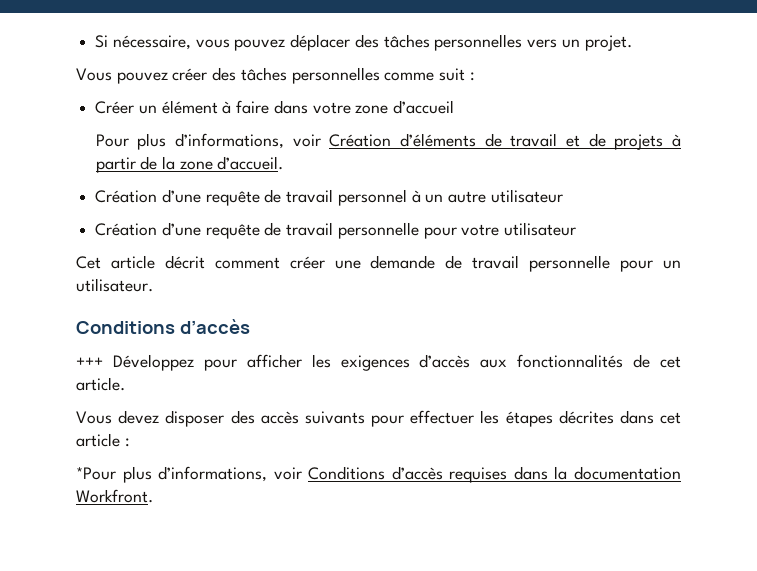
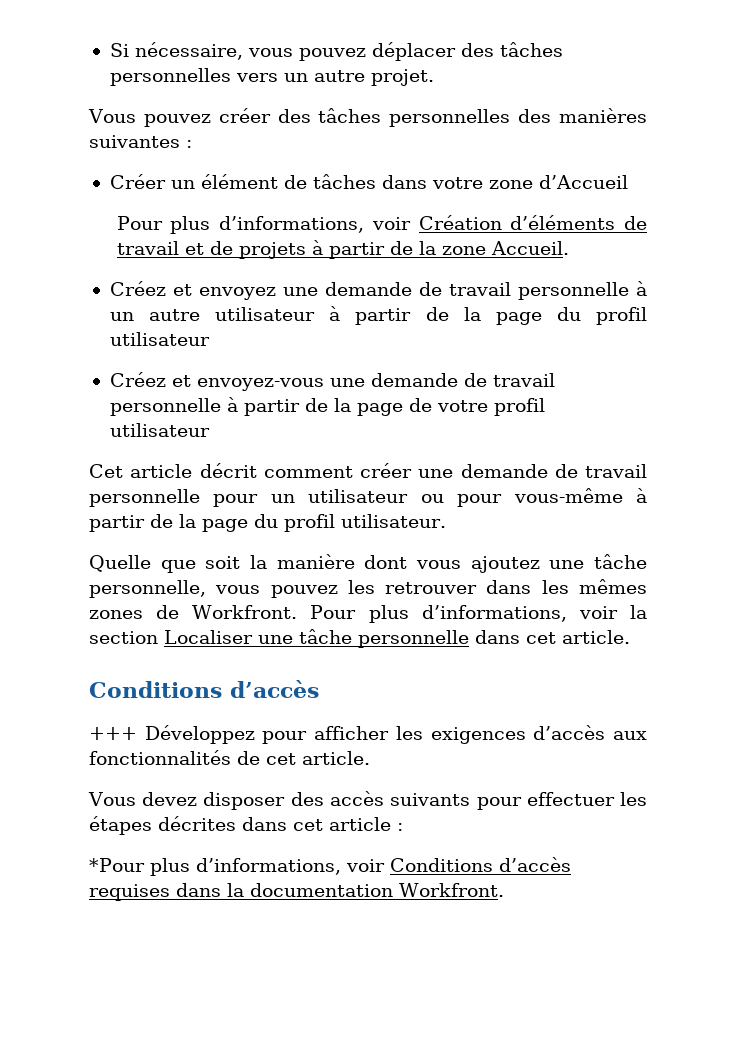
- Si nécessaire, vous pouvez déplacer des tâches personnelles vers un projet.
+ Si nécessaire, vous pouvez déplacer des tâches personnelles vers un autre projet.
- Vous pouvez créer des tâches personnelles comme suit :
+ Vous pouvez créer des tâches personnelles des manières suivantes :
- Créer un élément à faire dans votre zone d’accueil
+ Créer un élément de tâches dans votre zone d’Accueil
- Pour plus d’informations, voir Création d’éléments de travail et de projets à partir de la zone d’accueil.
- Création d’une requête de travail personnel à un autre utilisateur
- Création d’une requête de travail personnelle pour votre utilisateur
+ Pour plus d’informations, voir Création d’éléments de travail et de projets à partir de la zone Accueil.
+ Créez et envoyez une demande de travail personnelle à un autre utilisateur à partir de la page du profil utilisateur
+ Créez et envoyez-vous une demande de travail personnelle à partir de la page de votre profil utilisateur
- Cet article décrit comment créer une demande de travail personnelle pour un utilisateur.
+ Cet article décrit comment créer une demande de travail personnelle pour un utilisateur ou pour vous-même à partir de la page du profil utilisateur.
+ Quelle que soit la manière dont vous ajoutez une tâche personnelle, vous pouvez les retrouver dans les mêmes zones de Workfront. Pour plus d’informations, voir la section Localiser une tâche personnelle dans cet article.

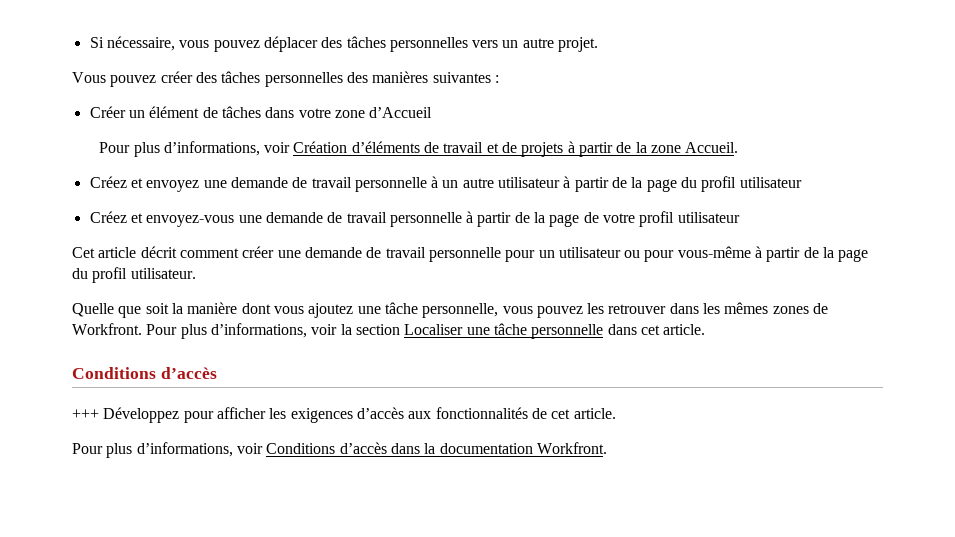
- Vous devez disposer des accès suivants pour effectuer les étapes décrites dans cet article :
- *Pour plus d’informations, voir Conditions d’accès requises dans la documentation Workfront.
+ Pour plus d’informations, voir Conditions d’accès dans la documentation Workfront.

